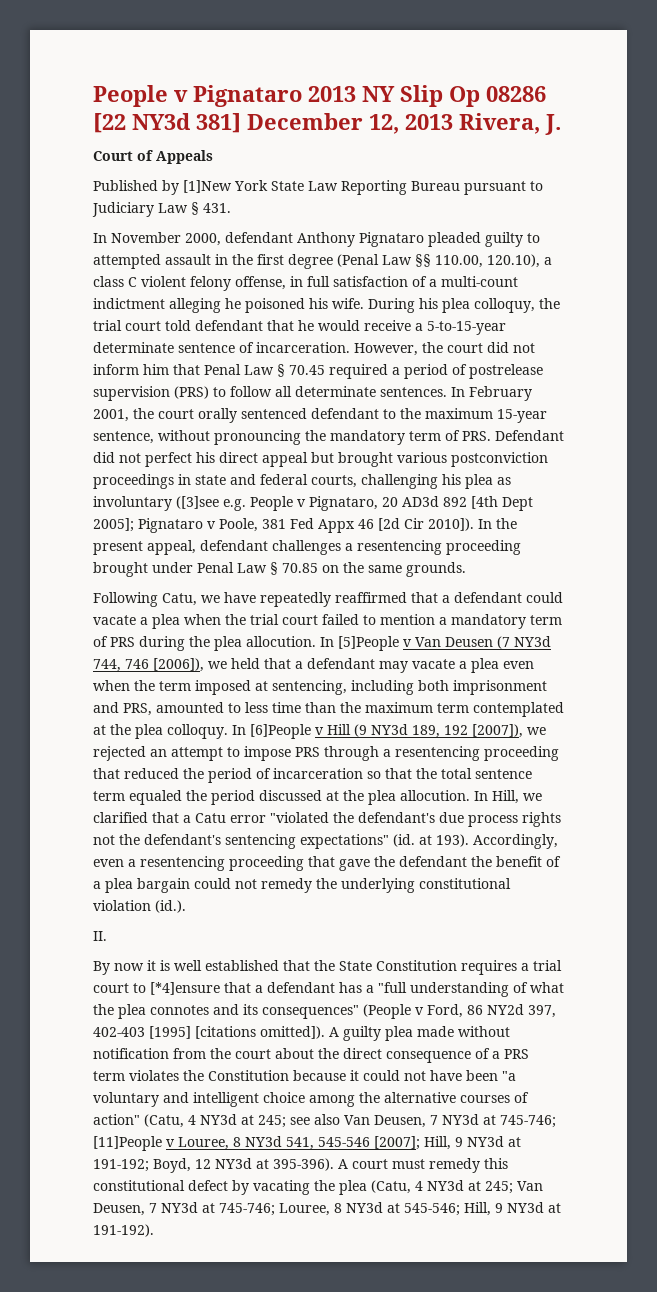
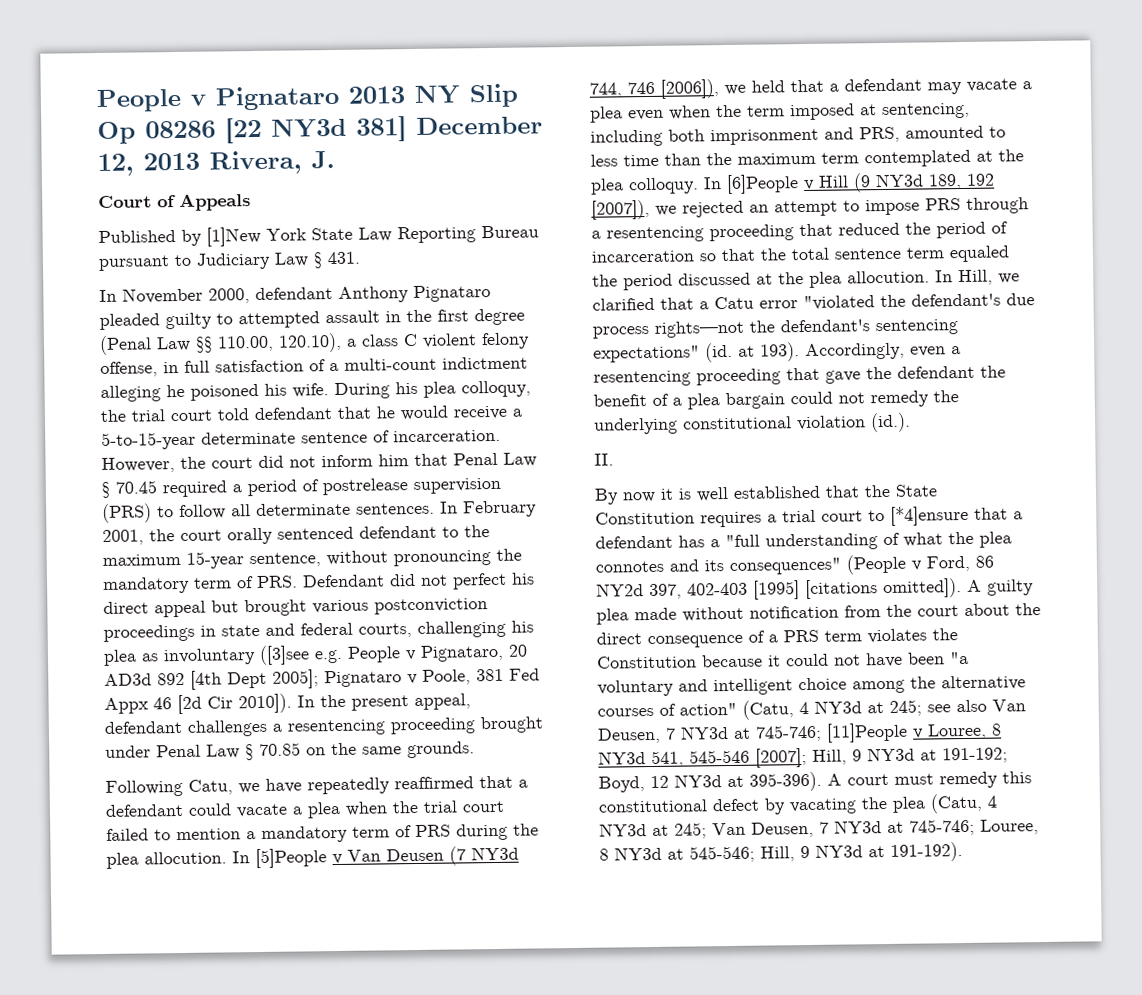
- In Hill, we clarified that a Catu error "violated the defendant's due process rights not the defendant's sentencing expectations" (id. at 193).
+ In Hill, we clarified that a Catu error "violated the defendant's due process rights—not the defendant's sentencing expectations" (id. at 193).

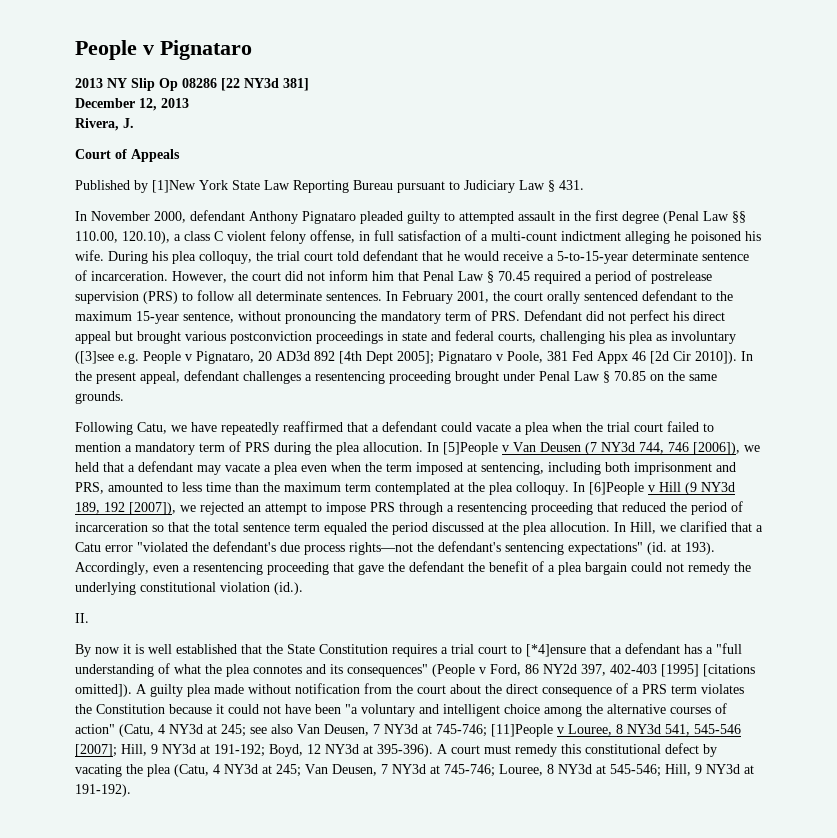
- People v Pignataro 2013 NY Slip Op 08286 [22 NY3d 381] December 12, 2013 Rivera, J.
+ People v Pignataro
+ 2013 NY Slip Op 08286 [22 NY3d 381]
+ December 12, 2013
+ Rivera, J.

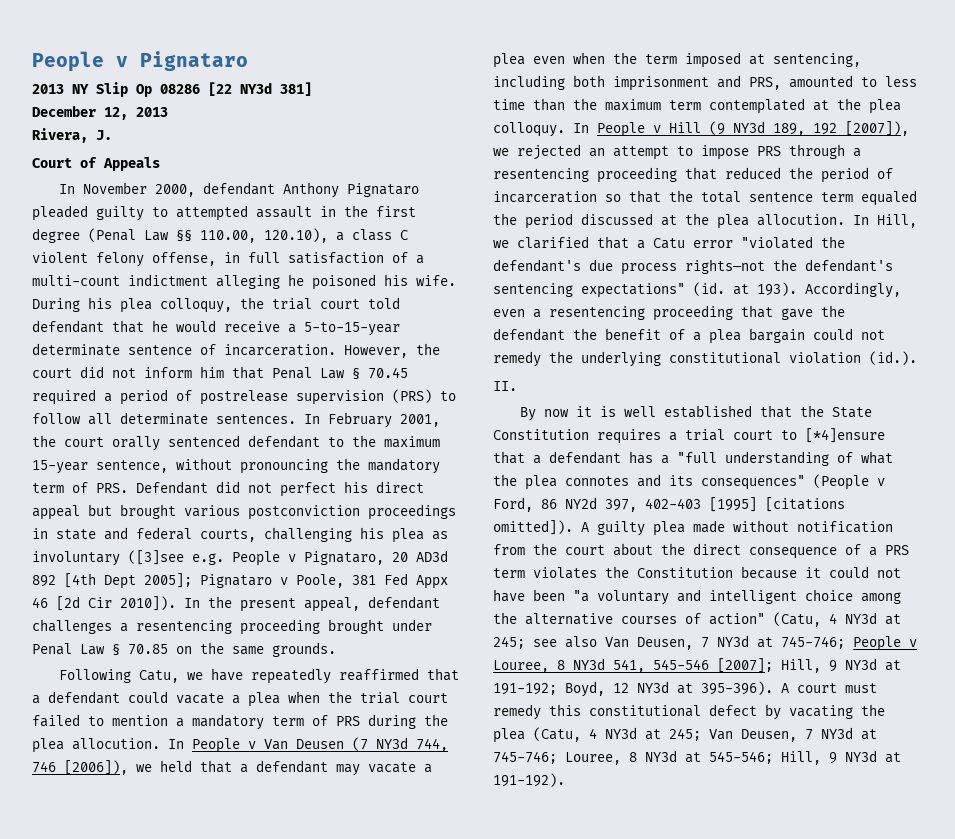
- Published by [1]New York State Law Reporting Bureau pursuant to Judiciary Law § 431.
- In [5]People v Van Deusen (7 NY3d 744, 746 [2006]), we held that a defendant may vacate a plea even when the term imposed at sentencing, including both imprisonment and PRS, amounted to less time than the maximum term contemplated at the plea colloquy.
+ In People v Van Deusen (7 NY3d 744, 746 [2006]), we held that a defendant may vacate a plea even when the term imposed at sentencing, including both imprisonment and PRS, amounted to less time than the maximum term contemplated at the plea colloquy.
- In [6]People v Hill (9 NY3d 189, 192 [2007]), we rejected an attempt to impose PRS through a resentencing proceeding that reduced the period of incarceration so that the total sentence term equaled the period discussed at the plea allocution.
+ In People v Hill (9 NY3d 189, 192 [2007]), we rejected an attempt to impose PRS through a resentencing proceeding that reduced the period of incarceration so that the total sentence term equaled the period discussed at the plea allocution.
- [11]People v Louree, 8 NY3d 541, 545-546 [2007];
+ People v Louree, 8 NY3d 541, 545-546 [2007];

